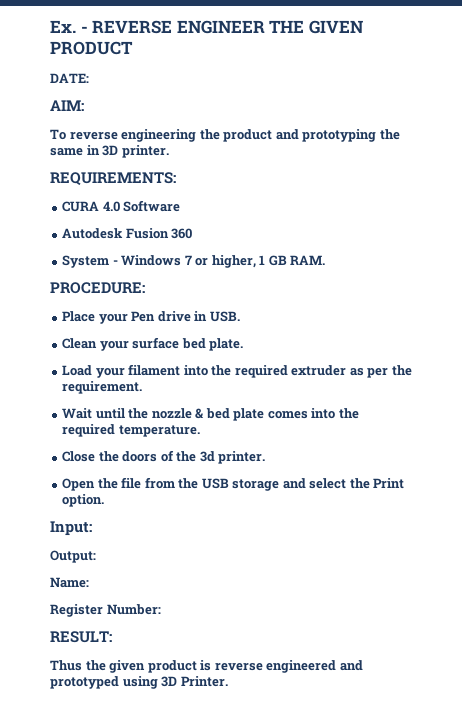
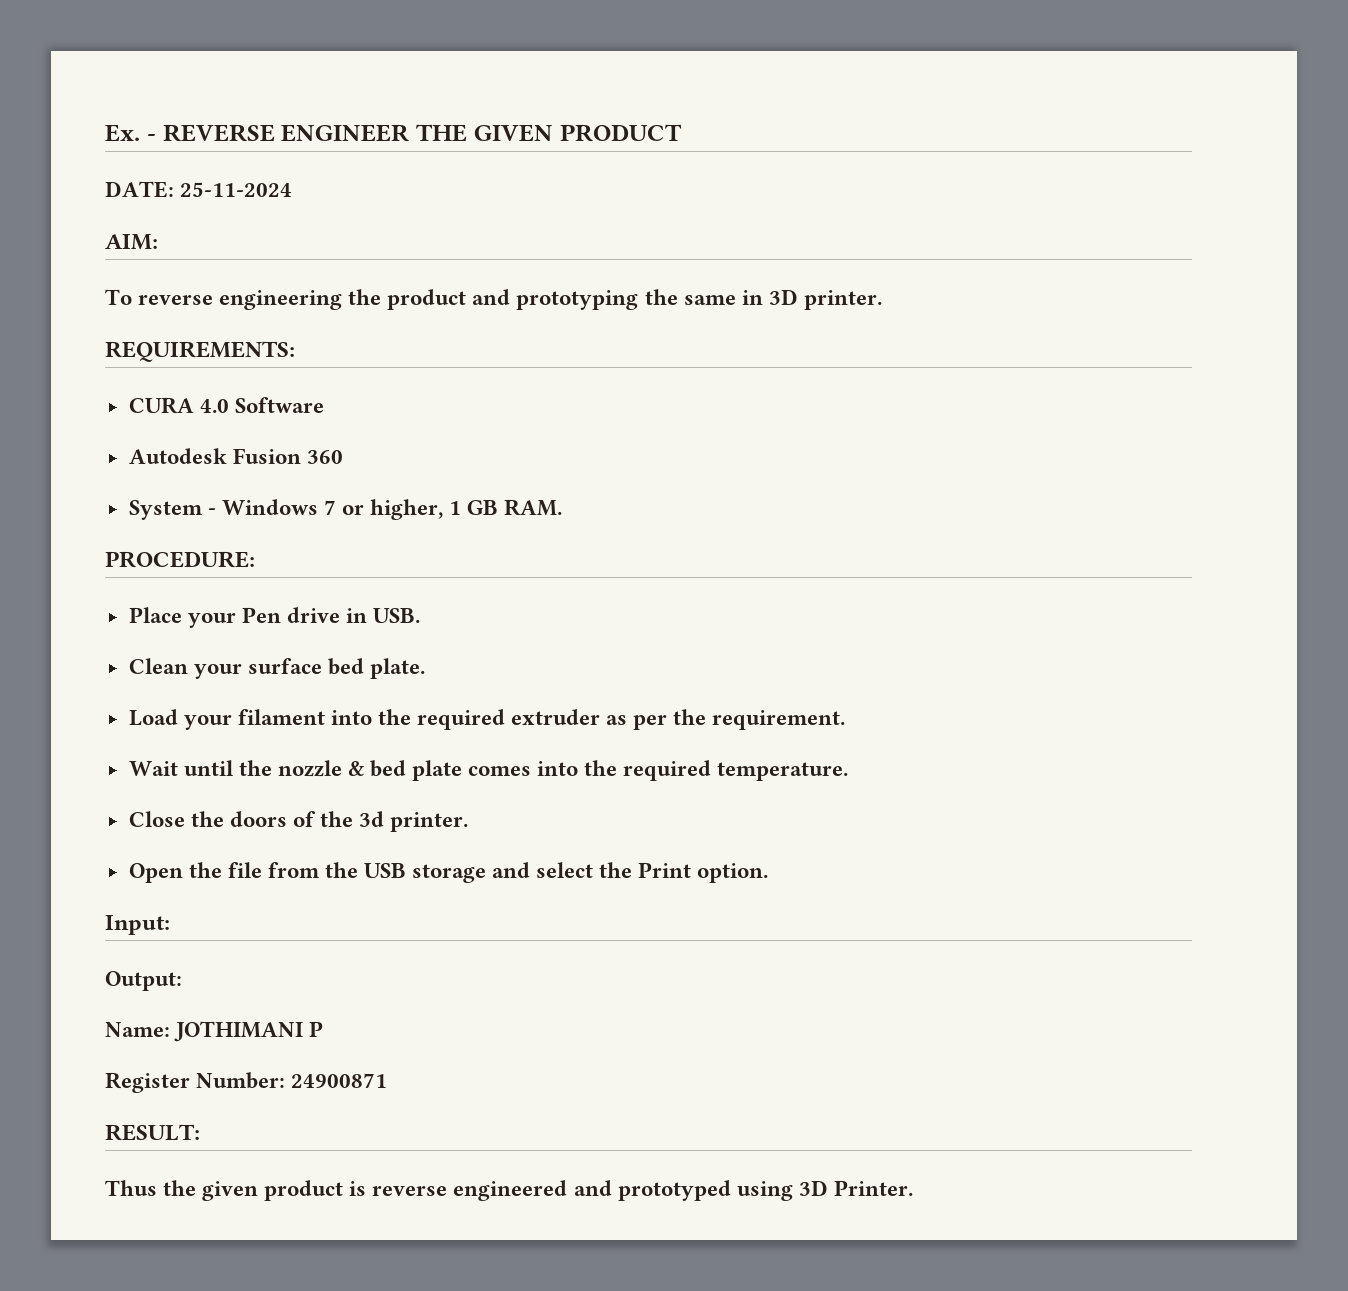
- DATE:
+ DATE: 25-11-2024
- Name:
+ Name: JOTHIMANI P
- Register Number:
+ Register Number: 24900871

